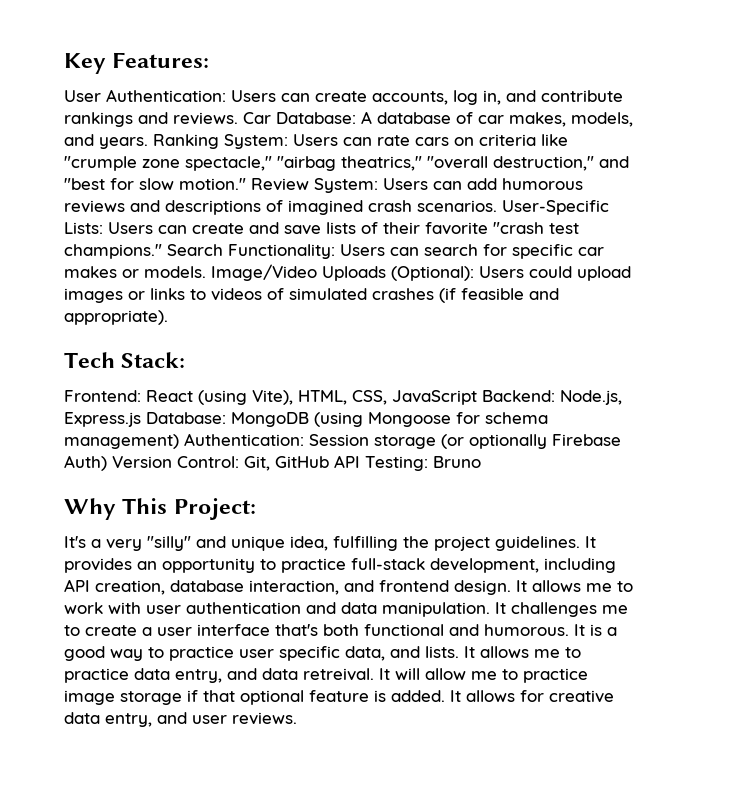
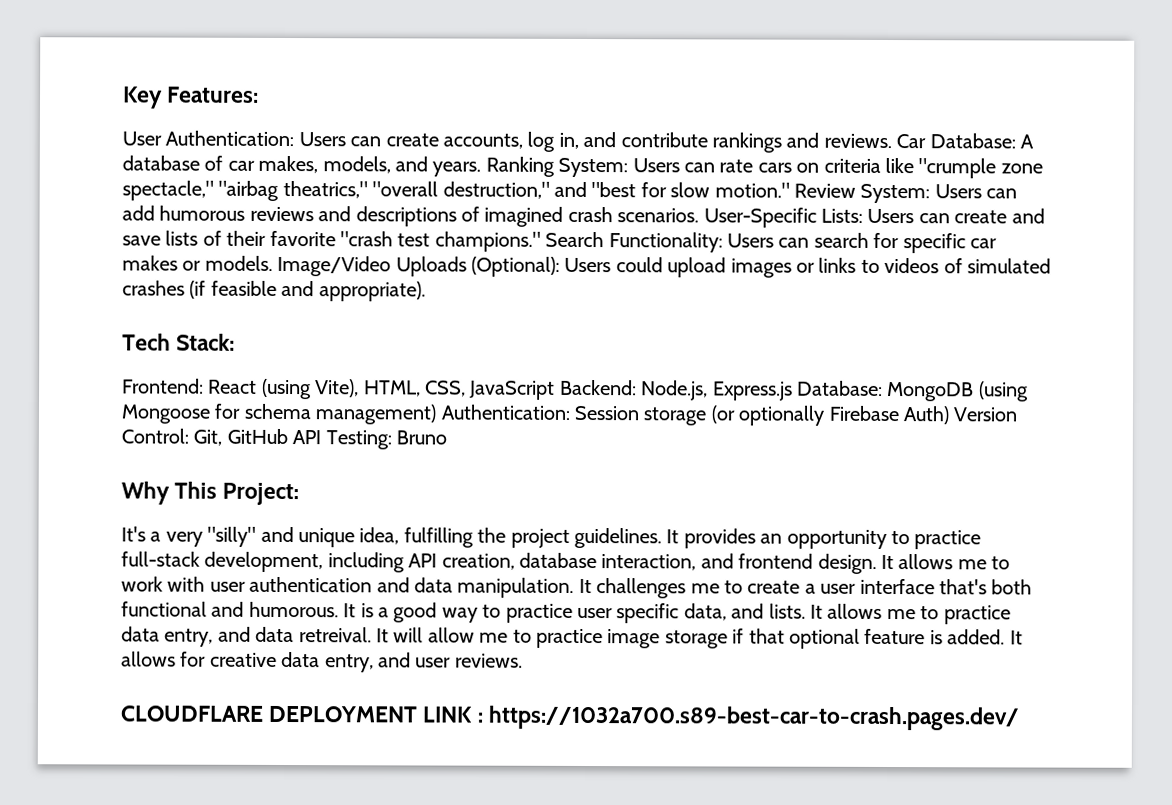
+ CLOUDFLARE DEPLOYMENT LINK : https://1032a700.s89-best-car-to-crash.pages.dev/

